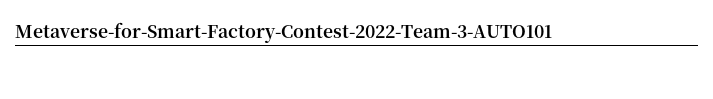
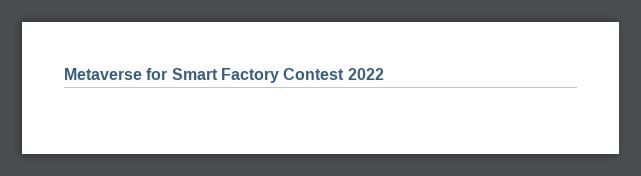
- Metaverse-for-Smart-Factory-Contest-2022-Team-3-AUTO101
+ Metaverse for Smart Factory Contest 2022

